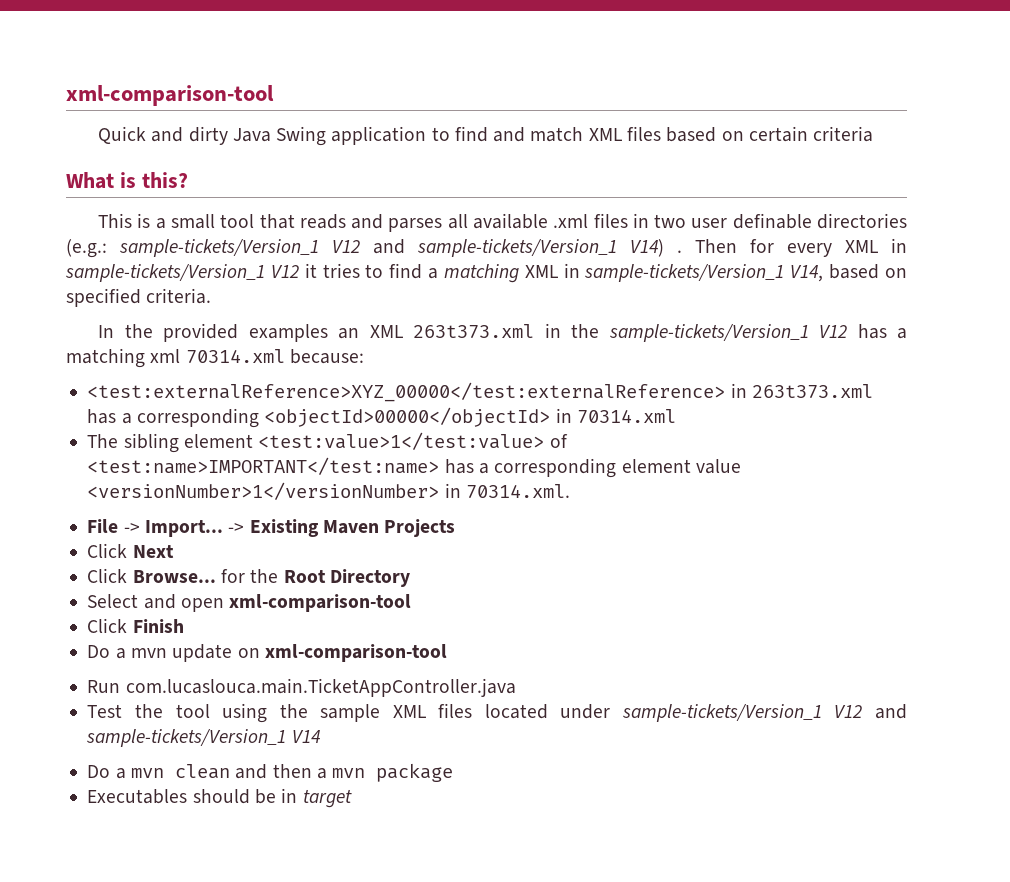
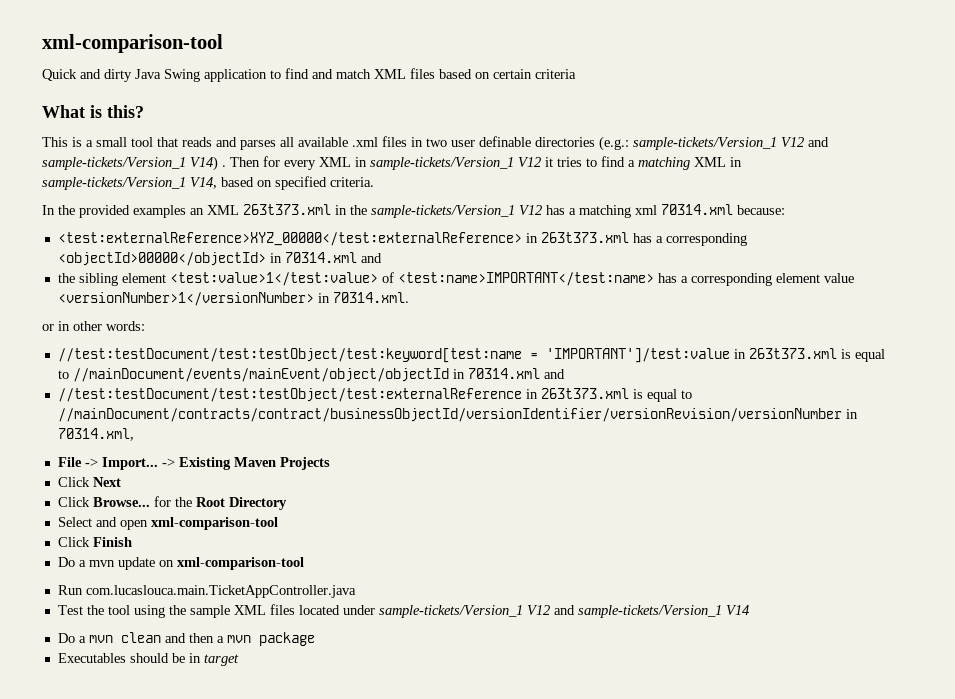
- <test:externalReference>XYZ_00000</test:externalReference> in 263t373.xml has a corresponding <objectId>00000</objectId> in 70314.xml
- The sibling element <test:value>1</test:value> of <test:name>IMPORTANT</test:name> has a corresponding element value <versionNumber>1</versionNumber> in 70314.xml.
+ <test:externalReference>XYZ_00000</test:externalReference> in 263t373.xml has a corresponding <objectId>00000</objectId> in 70314.xml and
+ the sibling element <test:value>1</test:value> of <test:name>IMPORTANT</test:name> has a corresponding element value <versionNumber>1</versionNumber> in 70314.xml.
+ or in other words:
+ //test:testDocument/test:testObject/test:keyword[test:name = 'IMPORTANT']/test:value in 263t373.xml is equal to //mainDocument/events/mainEvent/object/objectId in 70314.xml and
+ //test:testDocument/test:testObject/test:externalReference in 263t373.xml is equal to //mainDocument/contracts/contract/businessObjectId/versionIdentifier/versionRevision/versionNumber in 70314.xml,

